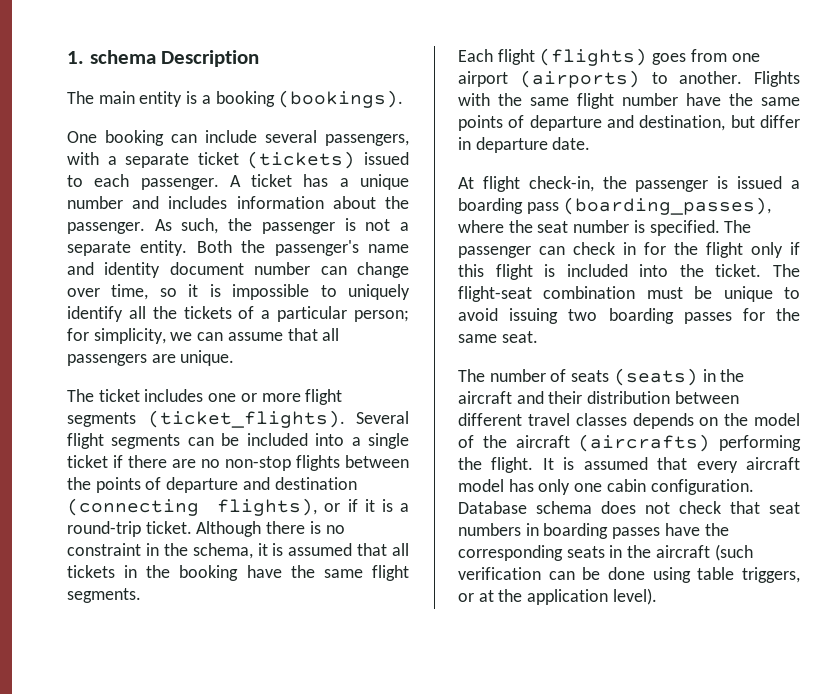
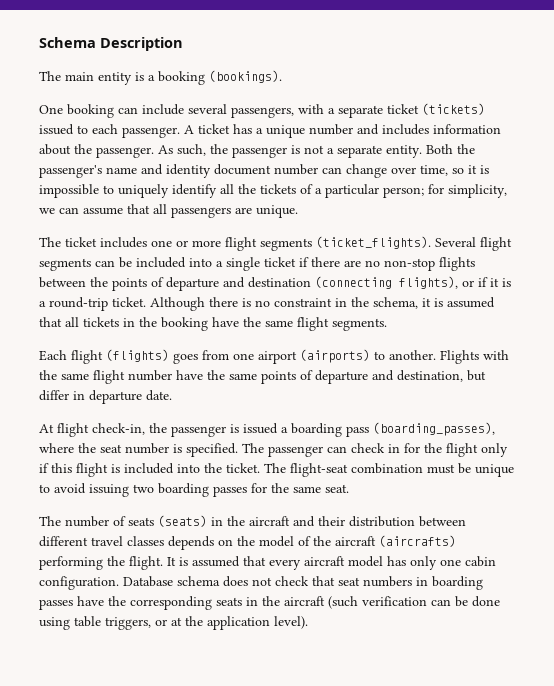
- 1. schema Description
+ Schema Description

